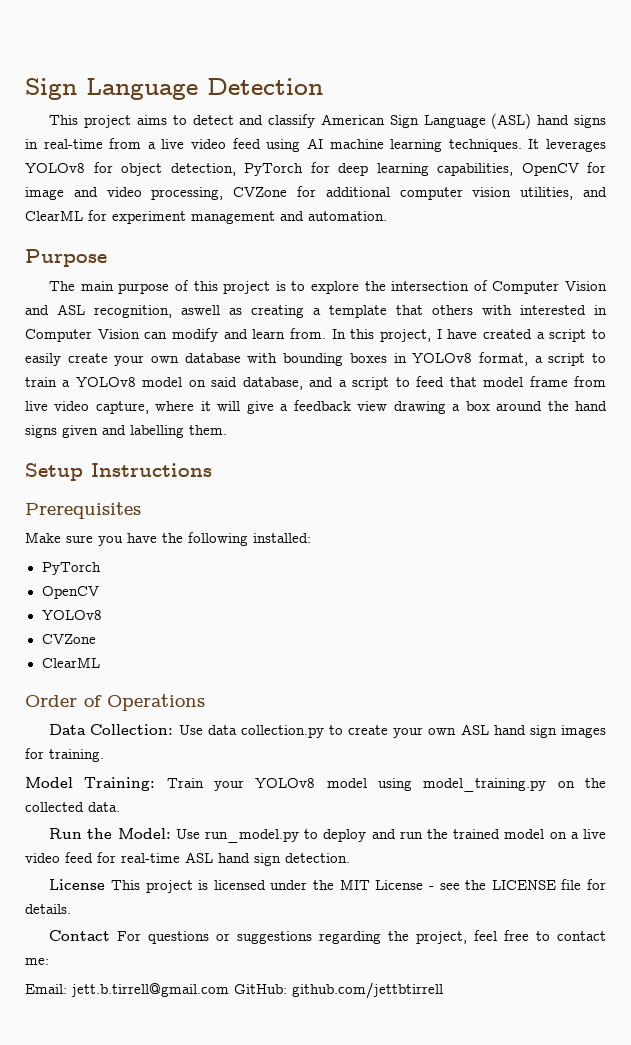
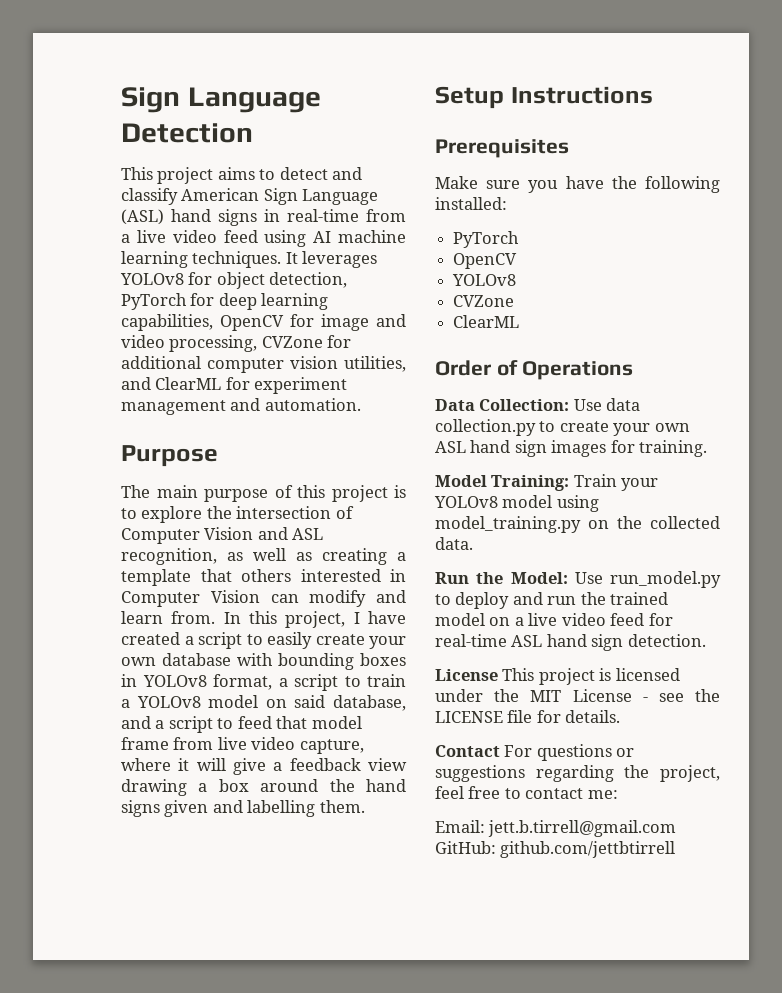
- The main purpose of this project is to explore the intersection of Computer Vision and ASL recognition, aswell as creating a template that others with interested in Computer Vision can modify and learn from.
+ The main purpose of this project is to explore the intersection of Computer Vision and ASL recognition, as well as creating a template that others interested in Computer Vision can modify and learn from.

